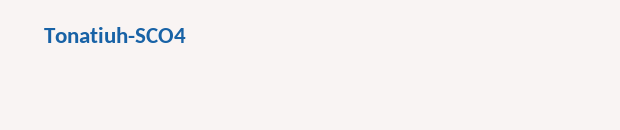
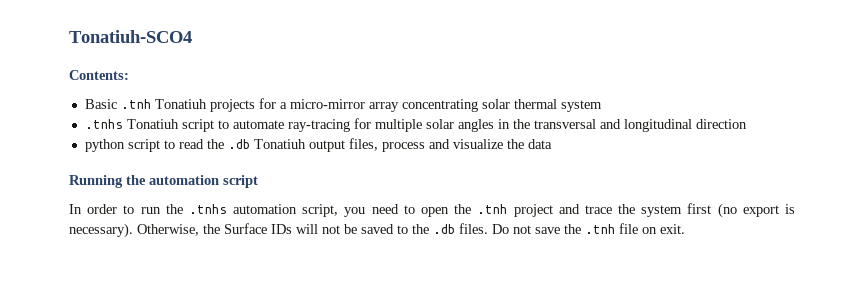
+ Contents:
+ Basic .tnh Tonatiuh projects for a micro-mirror array concentrating solar thermal system
+ .tnhs Tonatiuh script to automate ray-tracing for multiple solar angles in the transversal and longitudinal direction
+ python script to read the .db Tonatiuh output files, process and visualize the data
+ Running the automation script
+ In order to run the .tnhs automation script, you need to open the .tnh project and trace the system first (no export is necessary). Otherwise, the Surface IDs will not be saved to the .db files. Do not save the .tnh file on exit.

